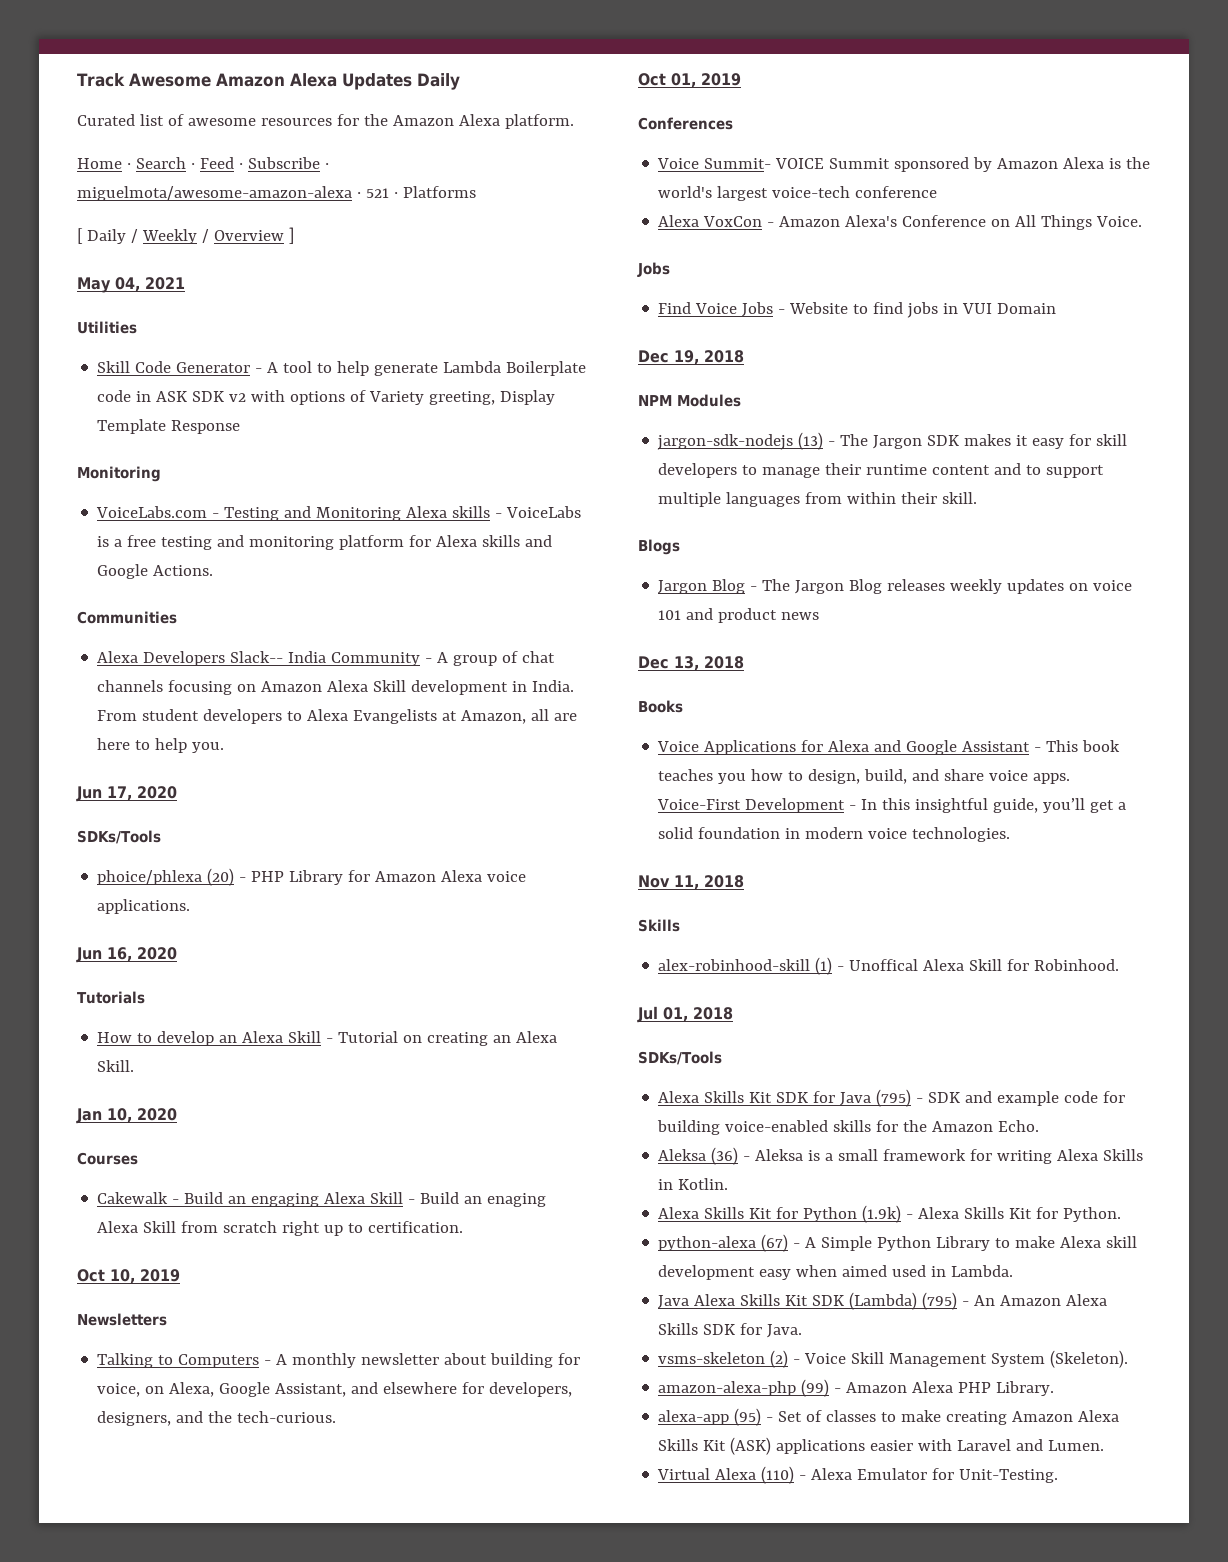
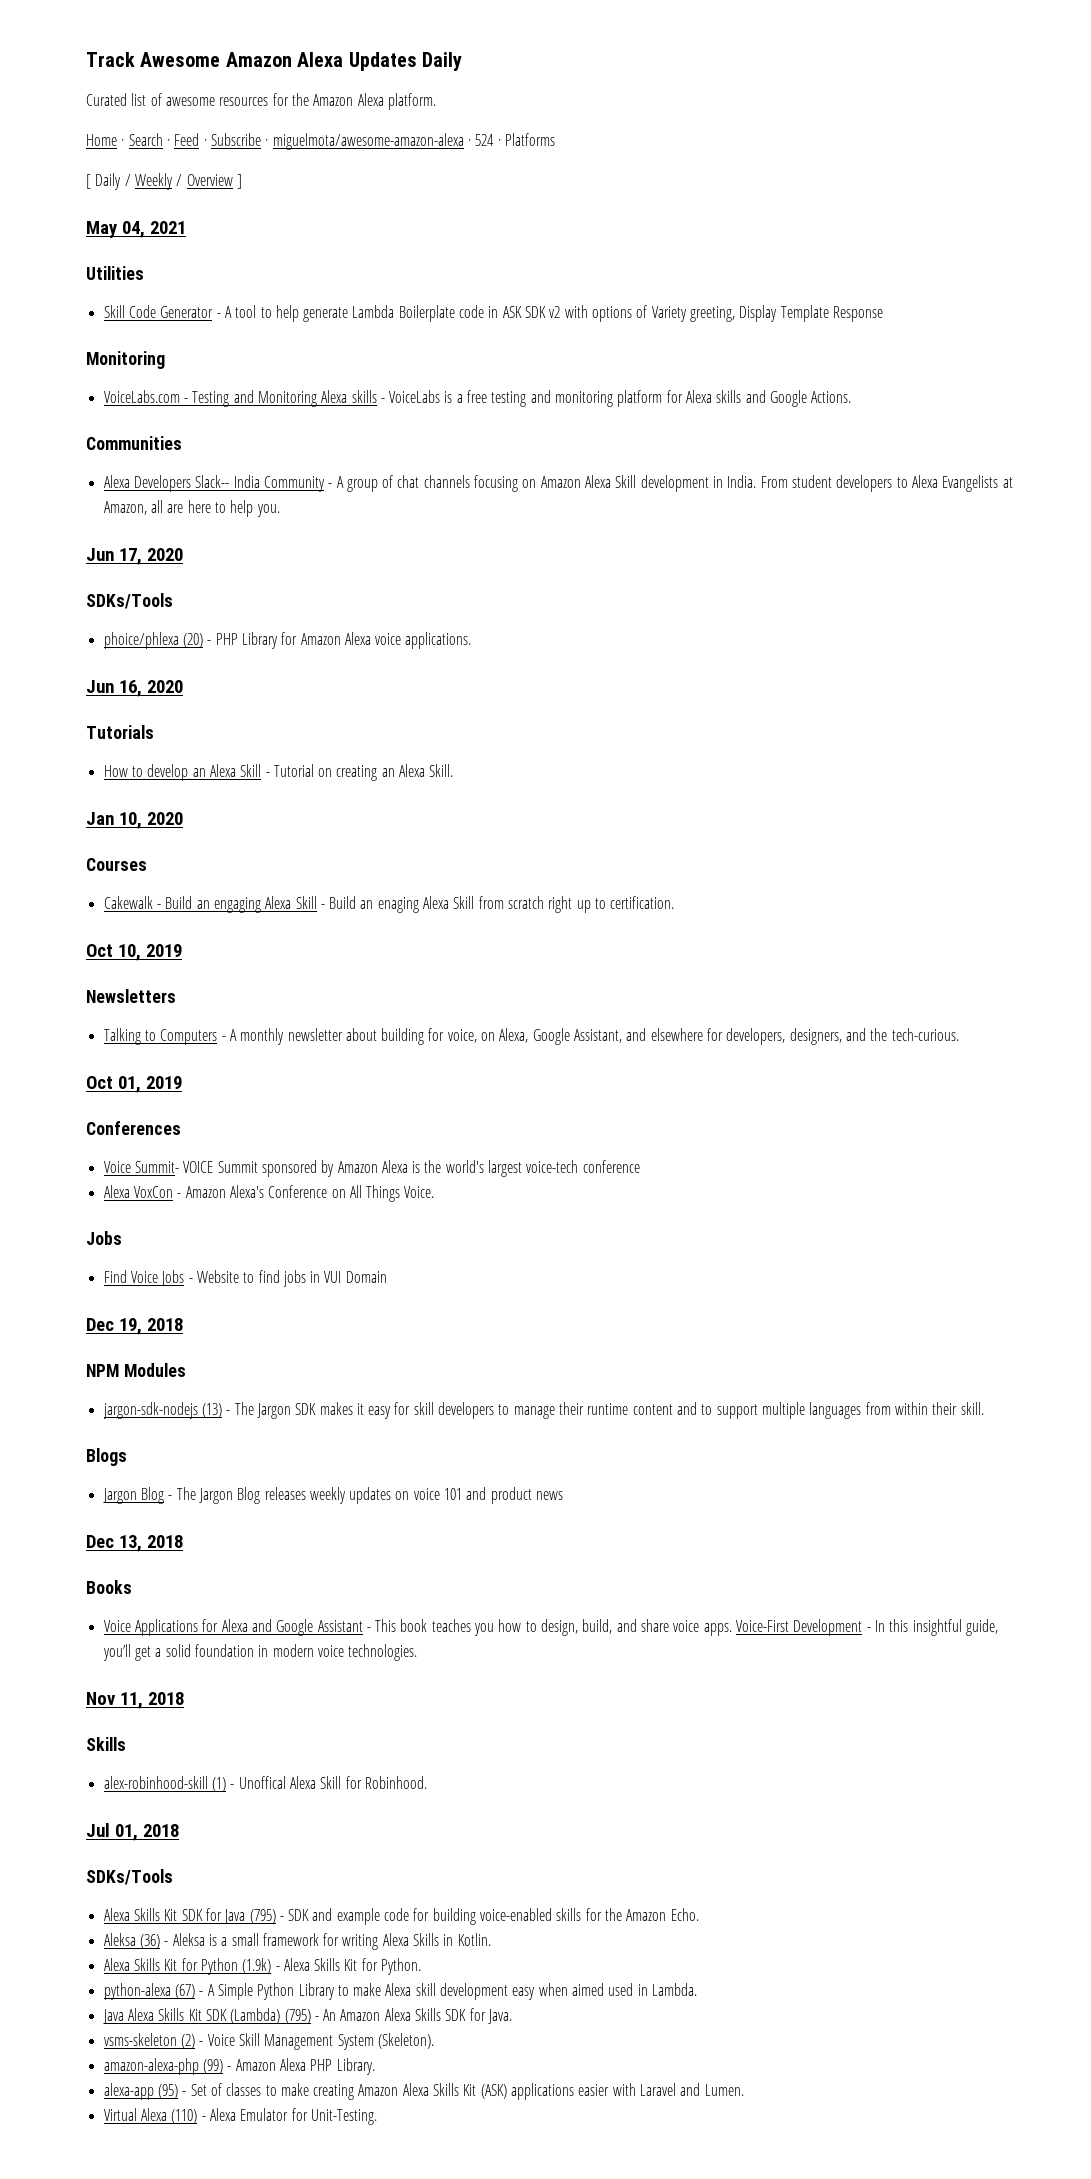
- Home · Search · Feed · Subscribe · miguelmota/awesome-amazon-alexa · 521 · Platforms
+ Home · Search · Feed · Subscribe · miguelmota/awesome-amazon-alexa · 524 · Platforms

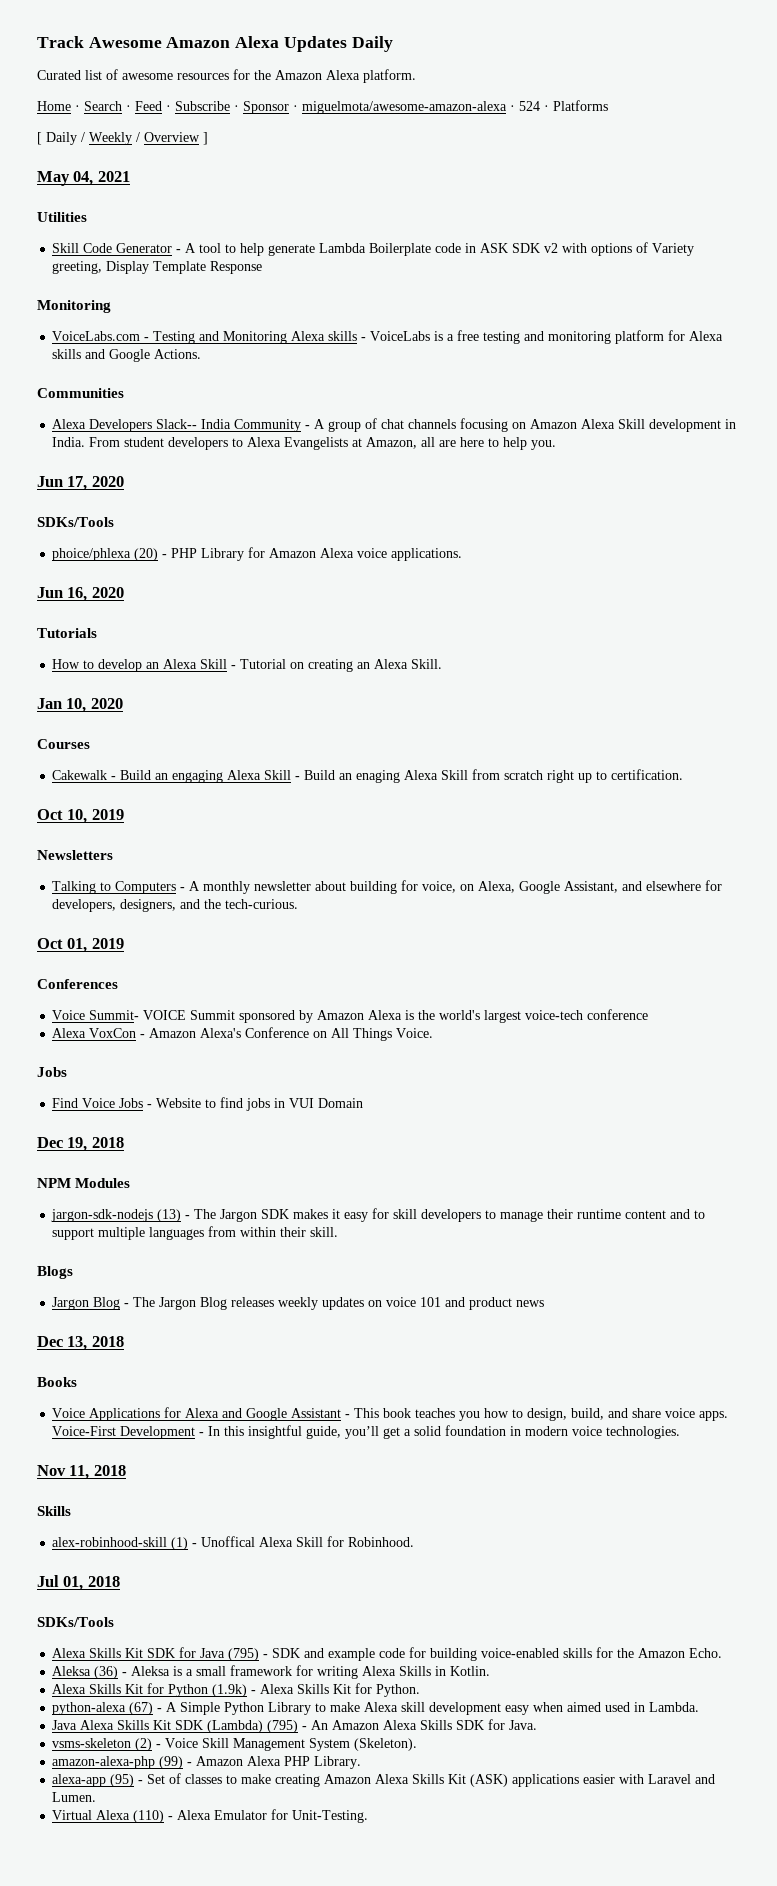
- Home · Search · Feed · Subscribe · miguelmota/awesome-amazon-alexa · 524 · Platforms
+ Home · Search · Feed · Subscribe · Sponsor · miguelmota/awesome-amazon-alexa · 524 · Platforms

